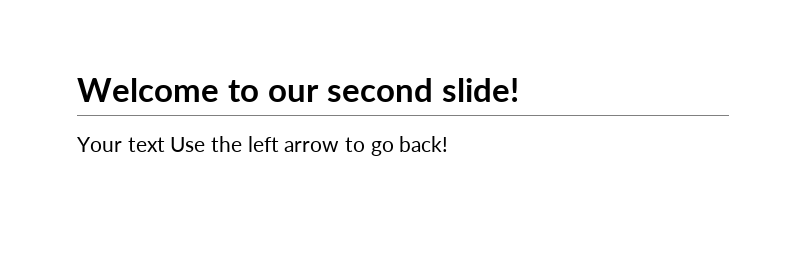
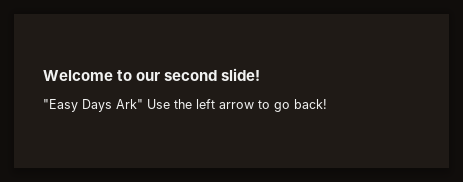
- Your text Use the left arrow to go back!
+ "Easy Days Ark" Use the left arrow to go back!

